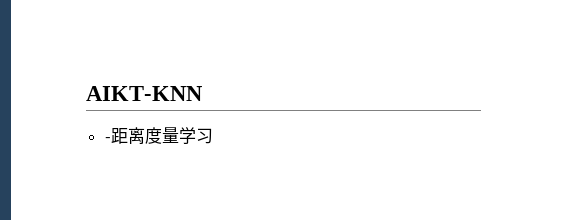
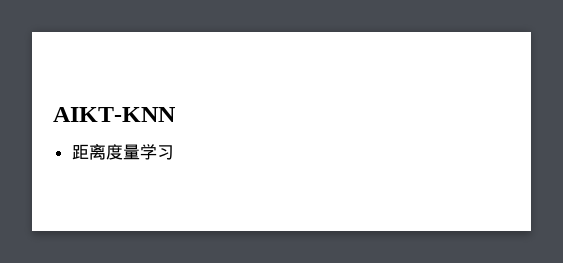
- -距离度量学习
+ 距离度量学习

